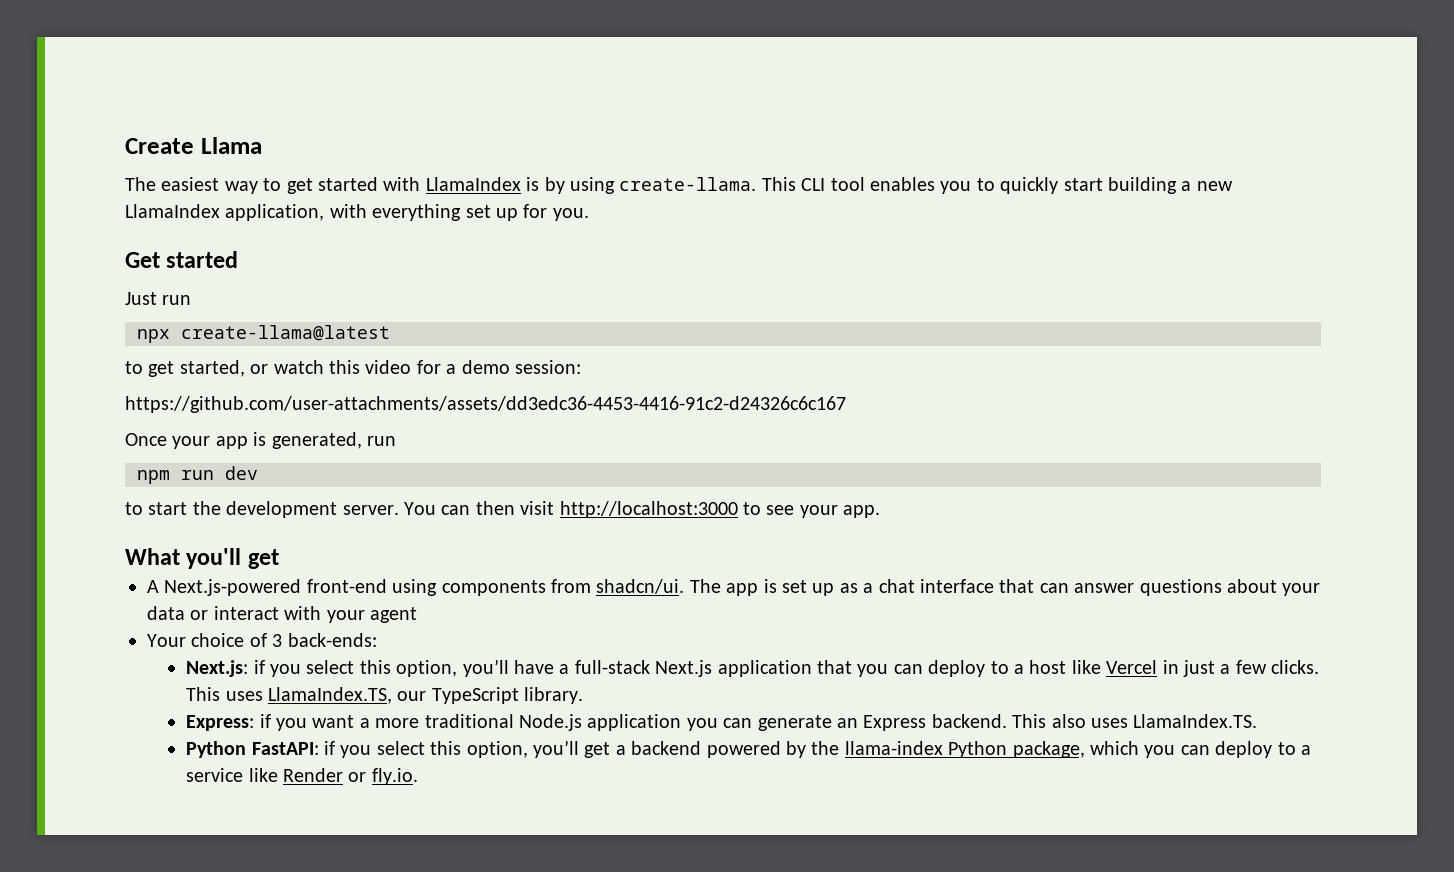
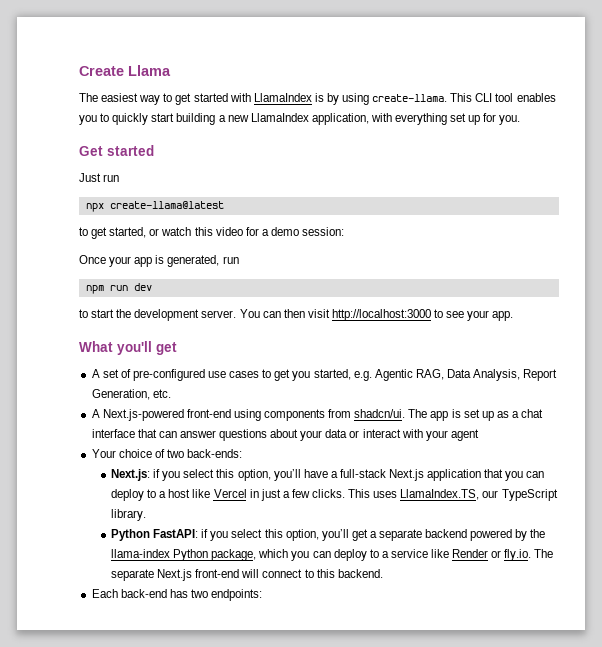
- https://github.com/user-attachments/assets/dd3edc36-4453-4416-91c2-d24326c6c167
+ A set of pre-configured use cases to get you started, e.g. Agentic RAG, Data Analysis, Report Generation, etc.
- Your choice of 3 back-ends:
+ Your choice of two back-ends:
- Express: if you want a more traditional Node.js application you can generate an Express backend. This also uses LlamaIndex.TS.
- Python FastAPI: if you select this option, you’ll get a backend powered by the llama-index Python package, which you can deploy to a service like Render or fly.io.
+ Python FastAPI: if you select this option, you’ll get a separate backend powered by the llama-index Python package, which you can deploy to a service like Render or fly.io. The separate Next.js front-end will connect to this backend.
+ Each back-end has two endpoints:

